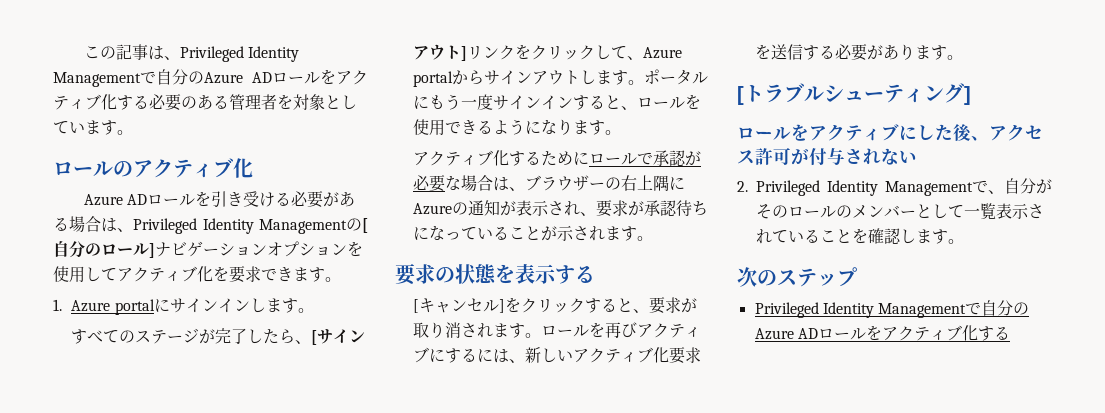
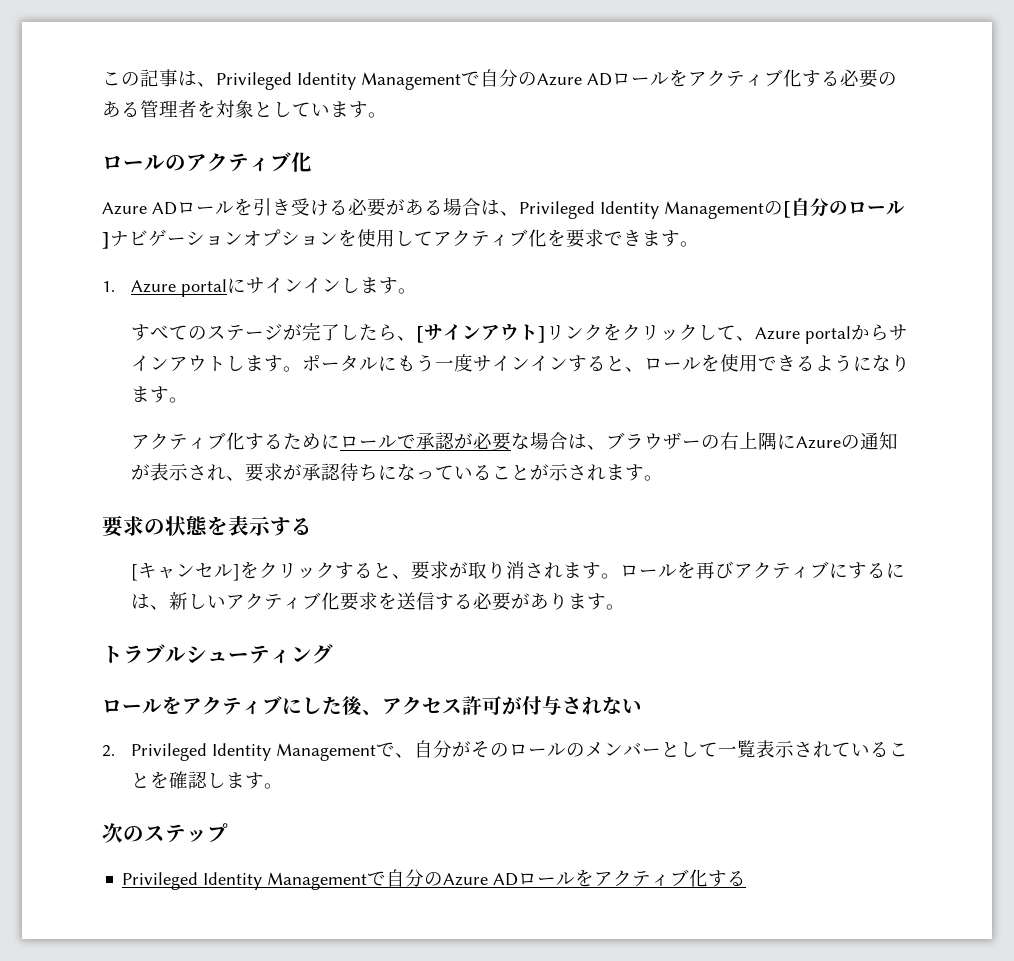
- [トラブルシューティング]
+ トラブルシューティング

